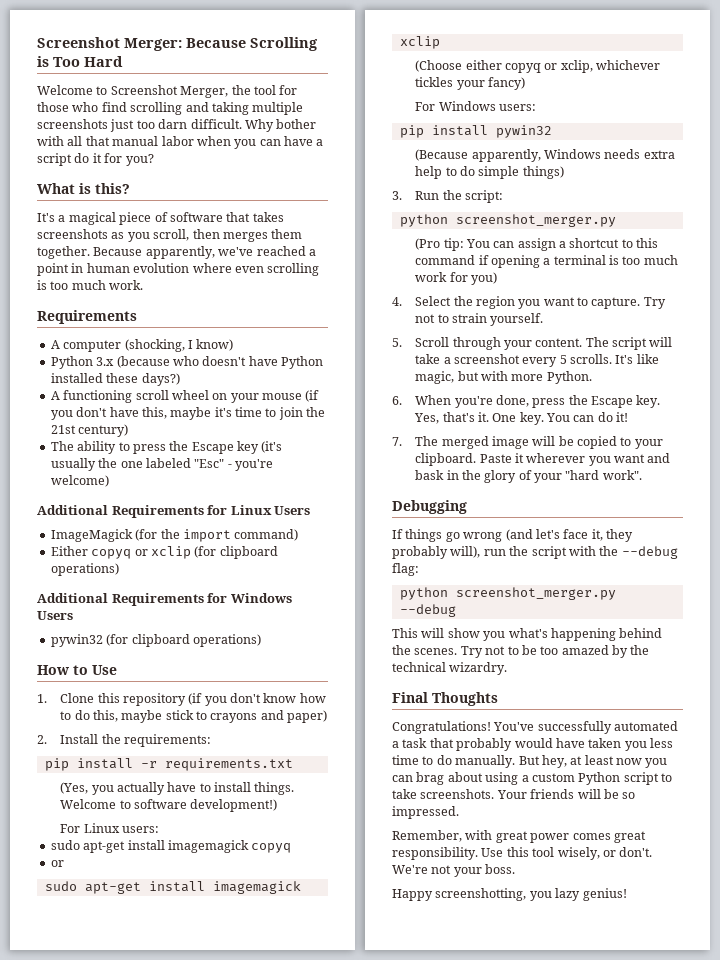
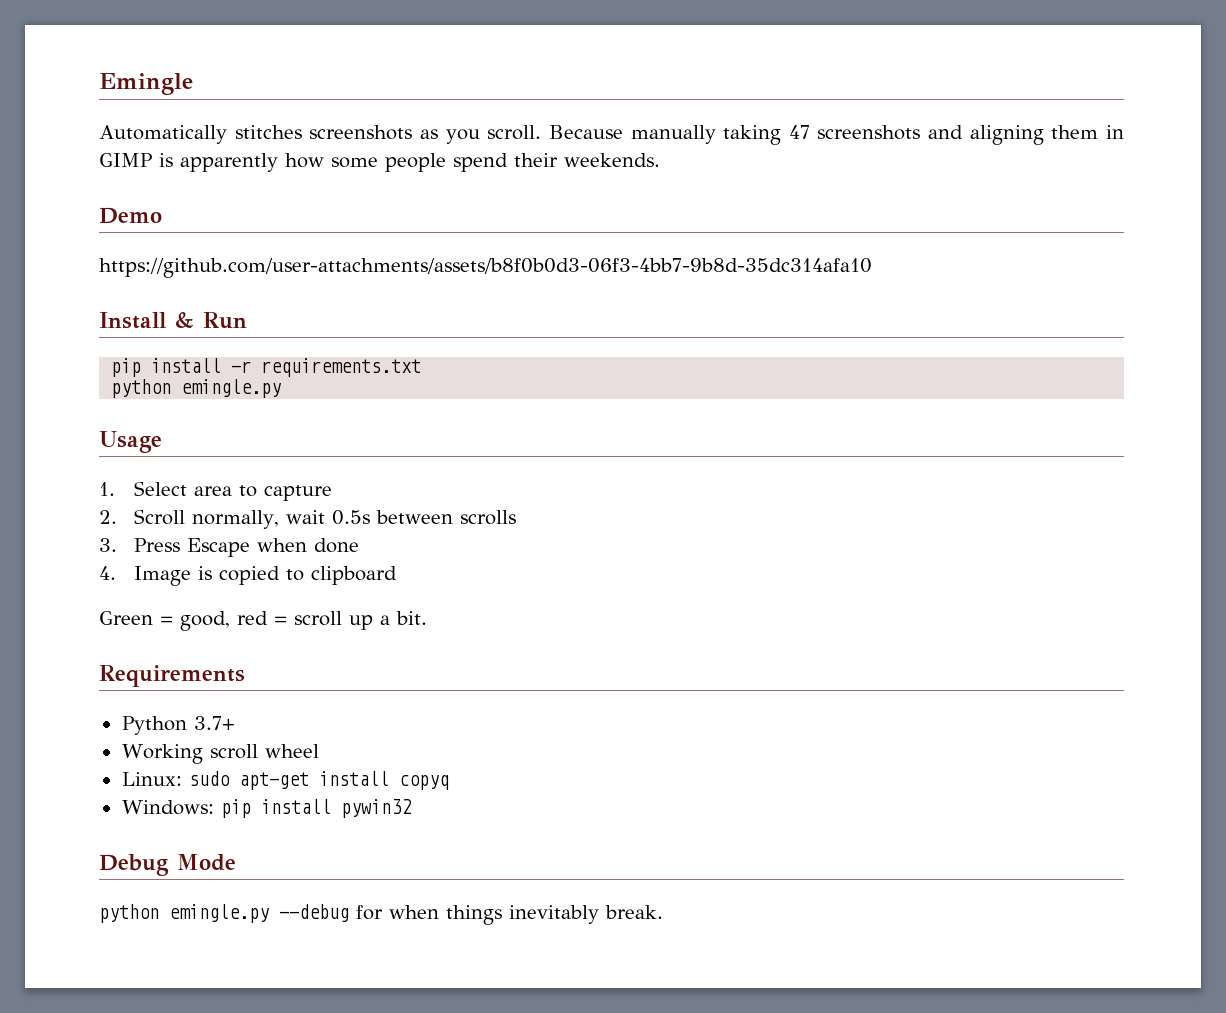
- Screenshot Merger: Because Scrolling is Too Hard
- Welcome to Screenshot Merger, the tool for those who find scrolling and taking multiple screenshots just too darn difficult. Why bother with all that manual labor when you can have a script do it for you?
- What is this?
- It's a magical piece of software that takes screenshots as you scroll, then merges them together. Because apparently, we've reached a point in human evolution where even scrolling is too much work.
+ Emingle
+ Automatically stitches screenshots as you scroll. Because manually taking 47 screenshots and aligning them in GIMP is apparently how some people spend their weekends.
+ Demo
+ https://github.com/user-attachments/assets/b8f0b0d3-06f3-4bb7-9b8d-35dc314afa10
+ Install & Run
+ pip install -r requirements.txt
+ python emingle.py
+ Usage
+ 1. Select area to capture
+ 2. Scroll normally, wait 0.5s between scrolls
+ 3. Press Escape when done
+ 4. Image is copied to clipboard
+ Green = good, red = scroll up a bit.
  Requirements
- A computer (shocking, I know)
- Python 3.x (because who doesn't have Python installed these days?)
- A functioning scroll wheel on your mouse (if you don't have this, maybe it's time to join the 21st century)
- The ability to press the Escape key (it's usually the one labeled "Esc" - you're welcome)
- Additional Requirements for Linux Users
- ImageMagick (for the import command)
- Either copyq or xclip (for clipboard operations)
- Additional Requirements for Windows Users
- pywin32 (for clipboard operations)
- How to Use
- 1. Clone this repository (if you don't know how to do this, maybe stick to crayons and paper)
- 2. Install the requirements:
- pip install -r requirements.txt
- (Yes, you actually have to install things. Welcome to software development!)
- For Linux users:
- sudo apt-get install imagemagick copyq
- or
- sudo apt-get install imagemagick xclip
- (Choose either copyq or xclip, whichever tickles your fancy)
- For Windows users:
- pip install pywin32
- (Because apparently, Windows needs extra help to do simple things)
- 3. Run the script:
- python screenshot_merger.py
- (Pro tip: You can assign a shortcut to this command if opening a terminal is too much work for you)
- 4. Select the region you want to capture. Try not to strain yourself.
- 5. Scroll through your content. The script will take a screenshot every 5 scrolls. It's like magic, but with more Python.
- 6. When you're done, press the Escape key. Yes, that's it. One key. You can do it!
- 7. The merged image will be copied to your clipboard. Paste it wherever you want and bask in the glory of your "hard work".
- Debugging
- If things go wrong (and let's face it, they probably will), run the script with the --debug flag:
- python screenshot_merger.py --debug
- This will show you what's happening behind the scenes. Try not to be too amazed by the technical wizardry.
- Final Thoughts
- Congratulations! You've successfully automated a task that probably would have taken you less time to do manually. But hey, at least now you can brag about using a custom Python script to take screenshots. Your friends will be so impressed.
- Remember, with great power comes great responsibility. Use this tool wisely, or don't. We're not your boss.
- Happy screenshotting, you lazy genius!
+ Python 3.7+
+ Working scroll wheel
+ Linux: sudo apt-get install copyq
+ Windows: pip install pywin32
+ Debug Mode
+ python emingle.py --debug for when things inevitably break.

